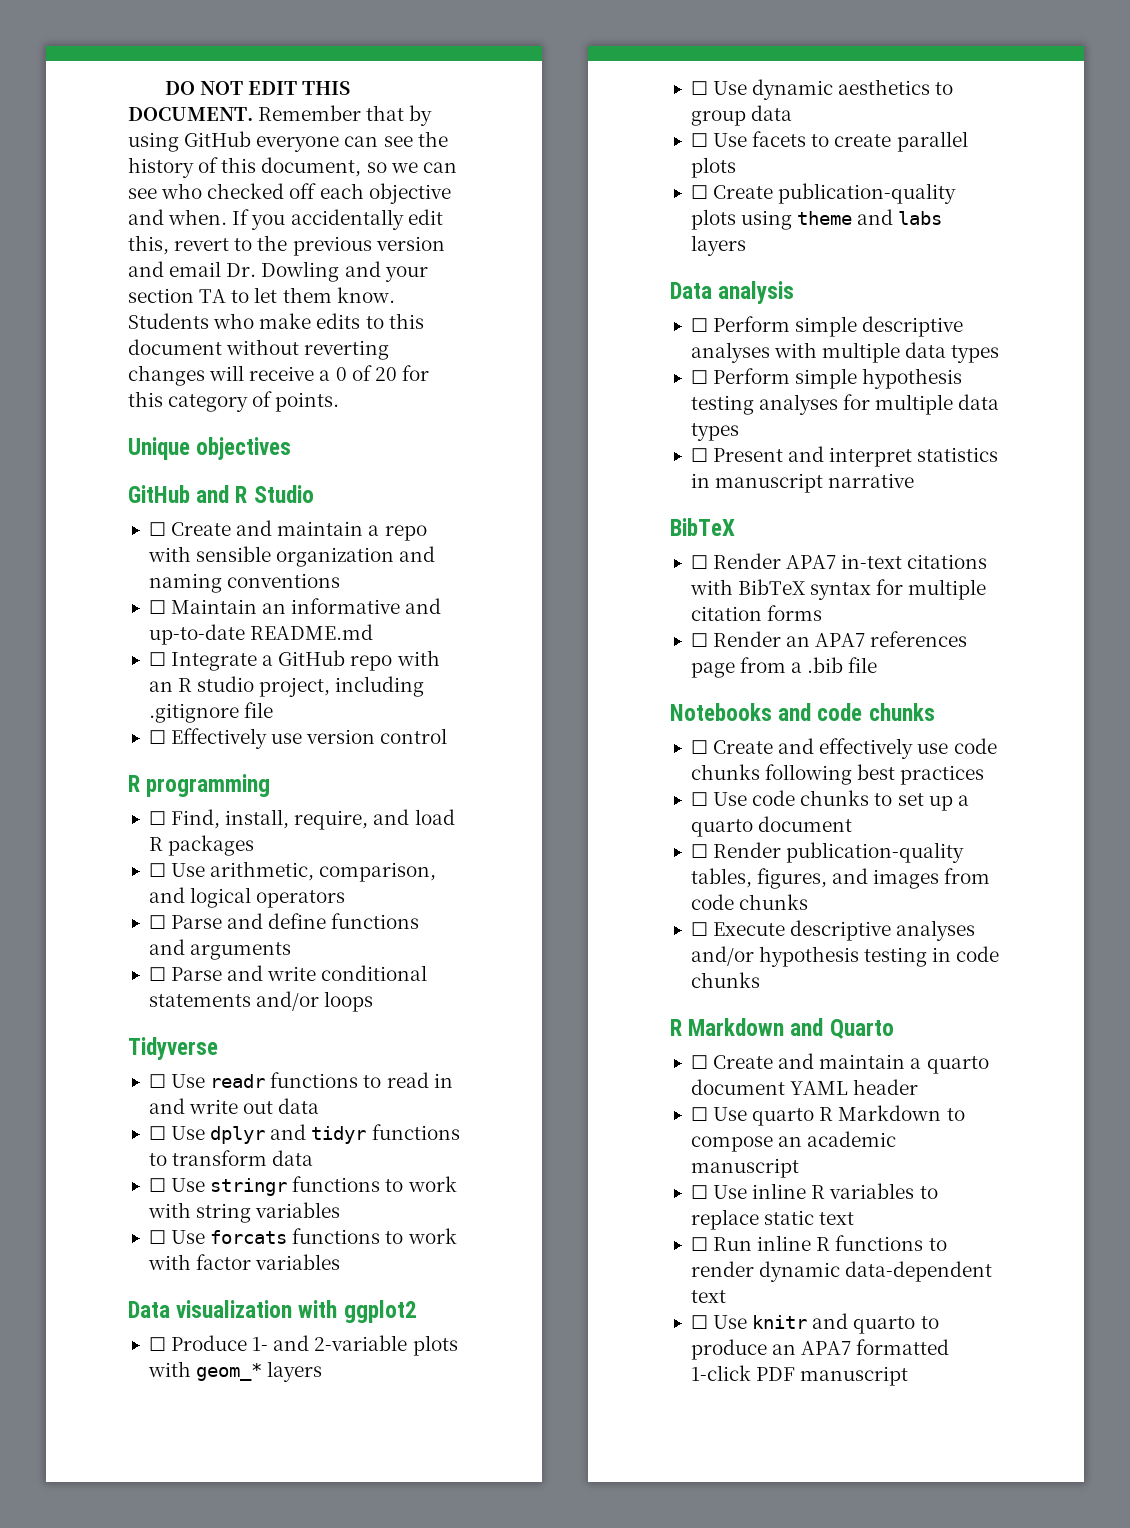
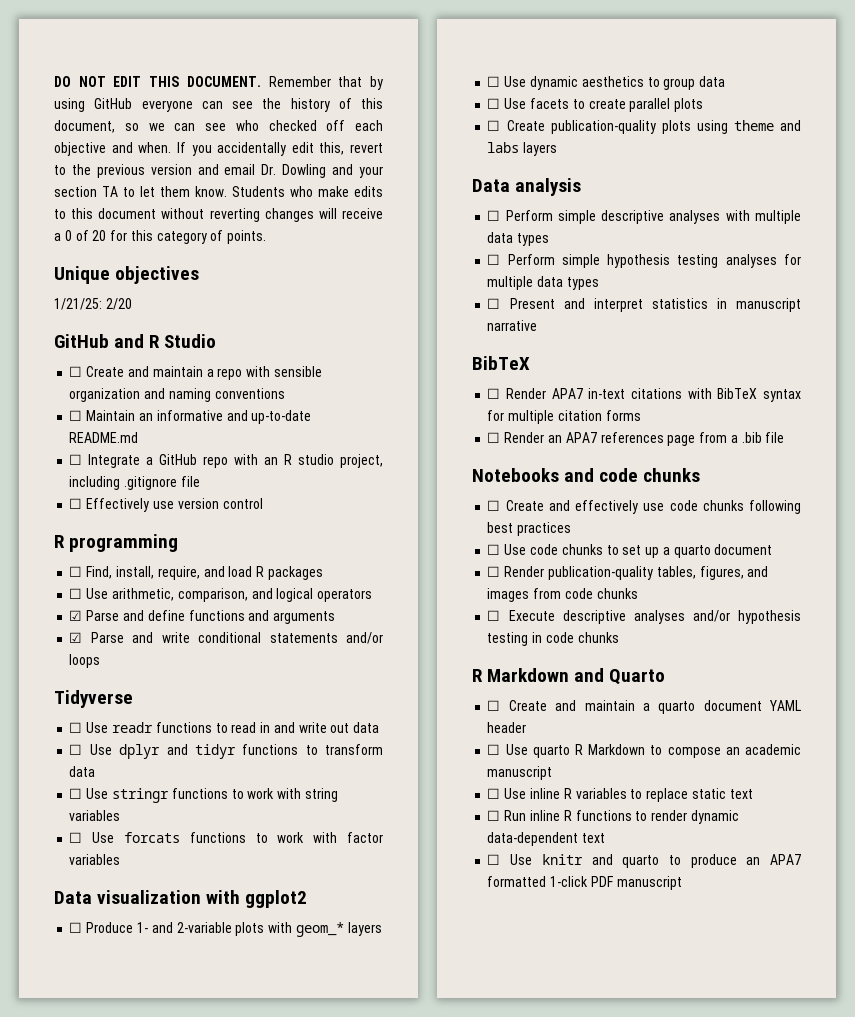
+ 1/21/25: 2/20
- ☐ Parse and define functions and arguments
+ ☑ Parse and define functions and arguments
- ☐ Parse and write conditional statements and/or loops
+ ☑ Parse and write conditional statements and/or loops

